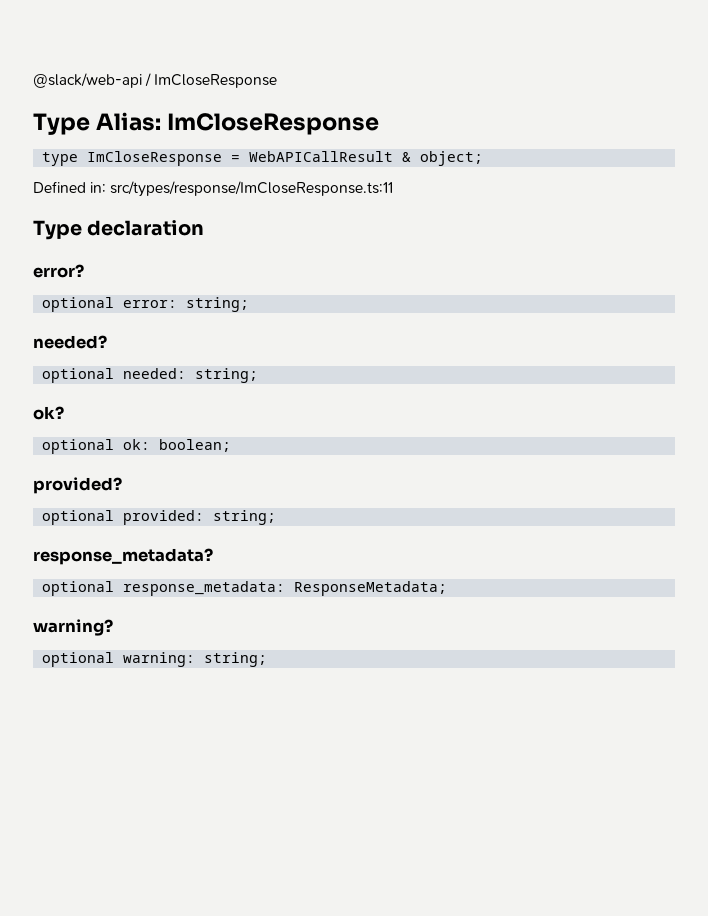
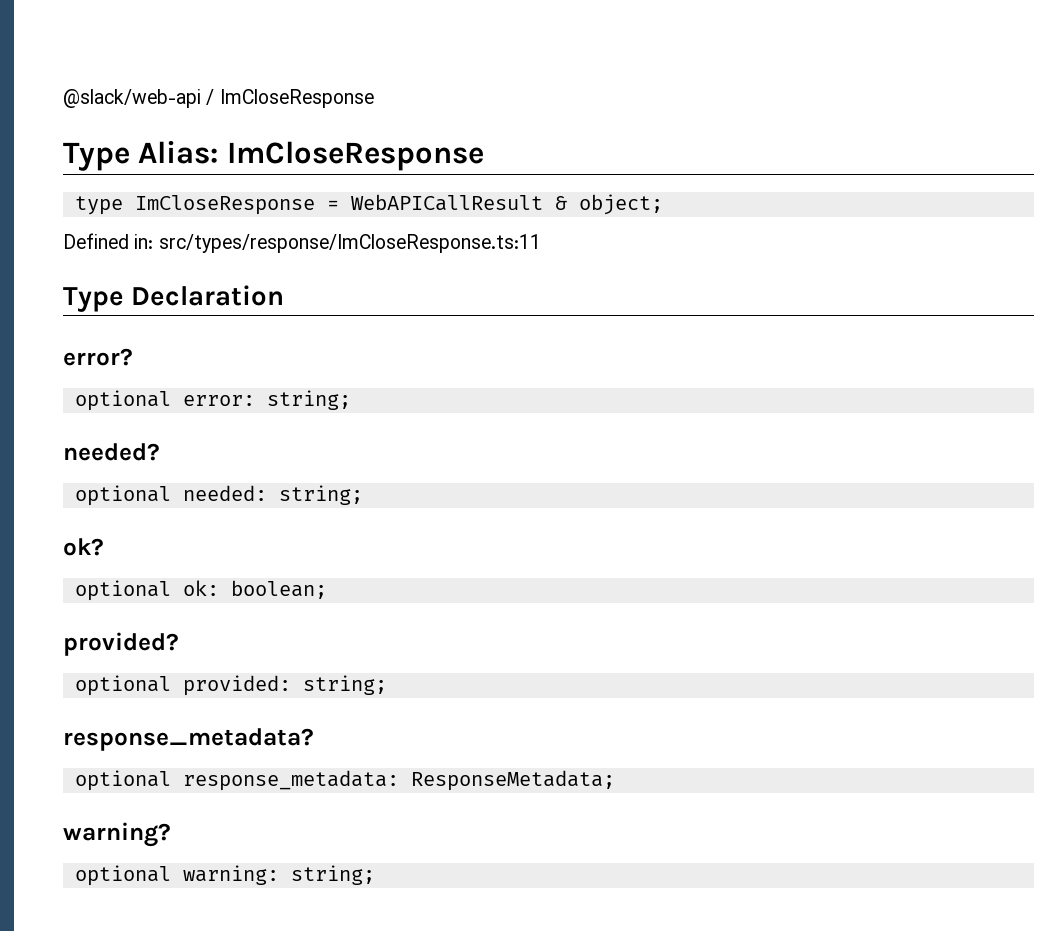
- Type declaration
+ Type Declaration

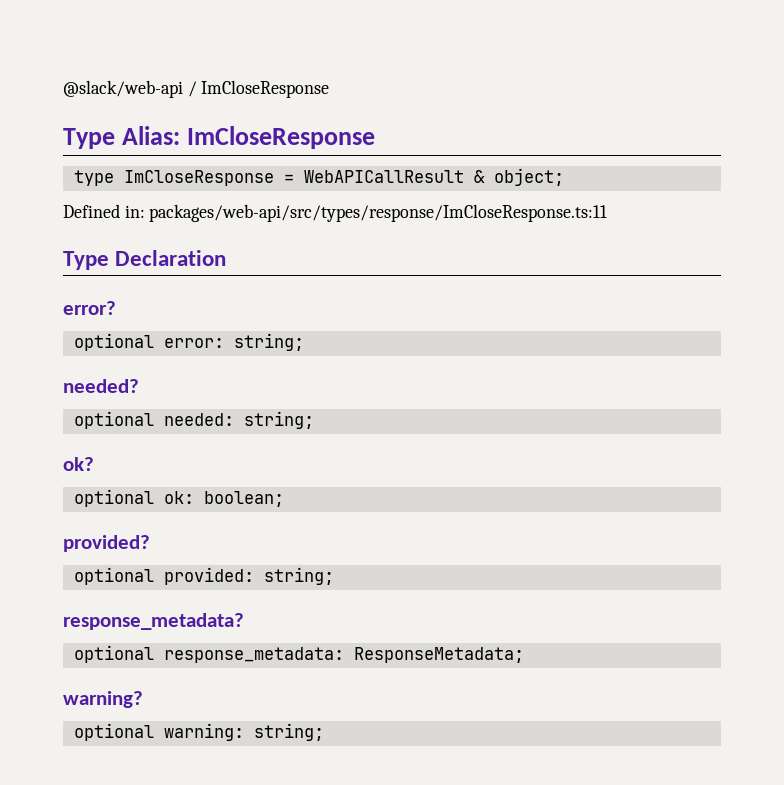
- Defined in: src/types/response/ImCloseResponse.ts:11
+ Defined in: packages/web-api/src/types/response/ImCloseResponse.ts:11

